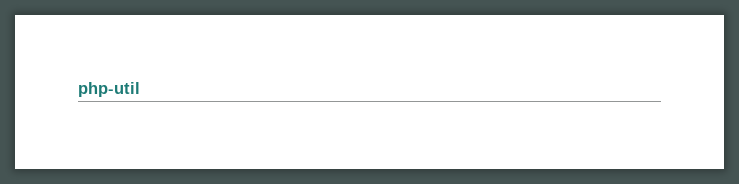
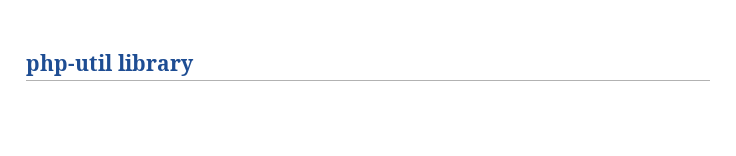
- php-util
+ php-util library

